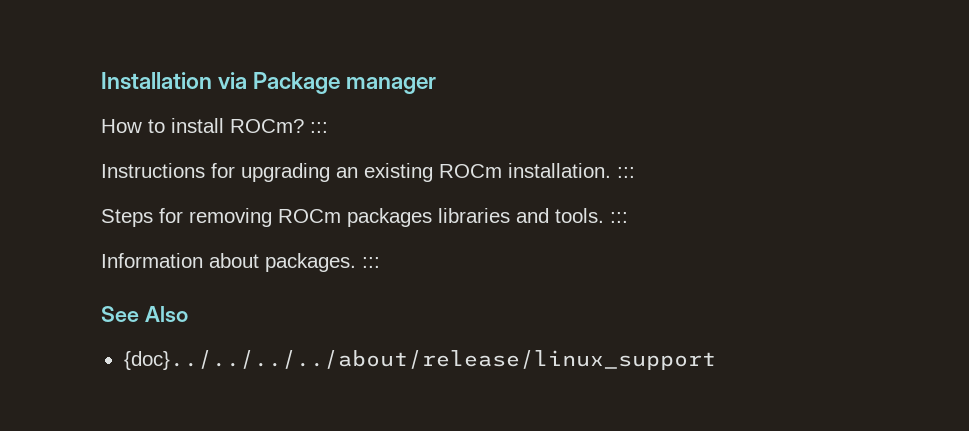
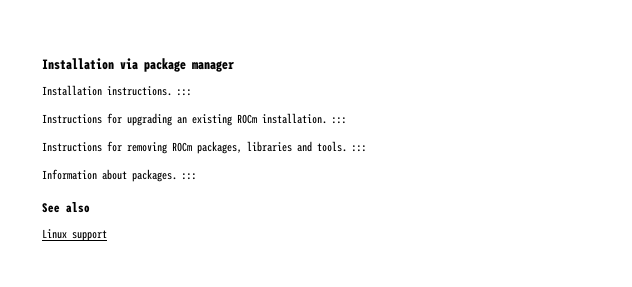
- Installation via Package manager
+ Installation via package manager
- How to install ROCm? :::
+ Installation instructions. :::
- Steps for removing ROCm packages libraries and tools. :::
+ Instructions for removing ROCm packages, libraries and tools. :::
- See Also
- {doc}../../../../about/release/linux_support
+ See also
+ Linux support

